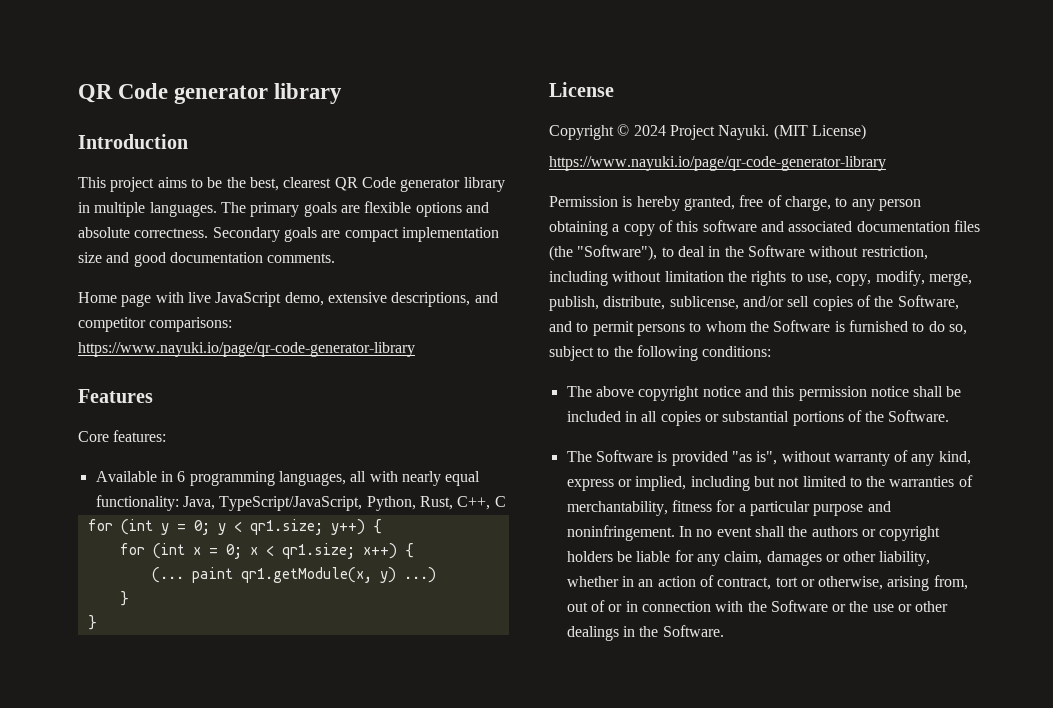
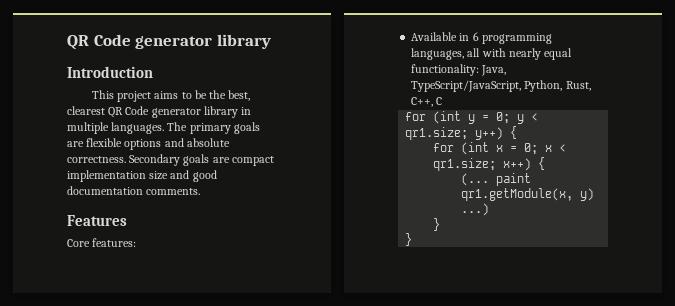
- Home page with live JavaScript demo, extensive descriptions, and competitor comparisons: https://www.nayuki.io/page/qr-code-generator-library
- License
- Copyright © 2024 Project Nayuki. (MIT License)
- https://www.nayuki.io/page/qr-code-generator-library
- Permission is hereby granted, free of charge, to any person obtaining a copy of this software and associated documentation files (the "Software"), to deal in the Software without restriction, including without limitation the rights to use, copy, modify, merge, publish, distribute, sublicense, and/or sell copies of the Software, and to permit persons to whom the Software is furnished to do so, subject to the following conditions:
- The above copyright notice and this permission notice shall be included in all copies or substantial portions of the Software.
- The Software is provided "as is", without warranty of any kind, express or implied, including but not limited to the warranties of merchantability, fitness for a particular purpose and noninfringement. In no event shall the authors or copyright holders be liable for any claim, damages or other liability, whether in an action of contract, tort or otherwise, arising from, out of or in connection with the Software or the use or other dealings in the Software.

